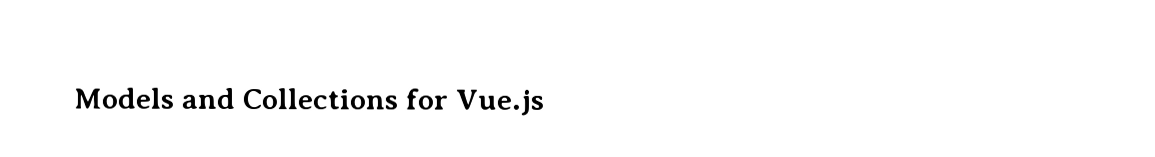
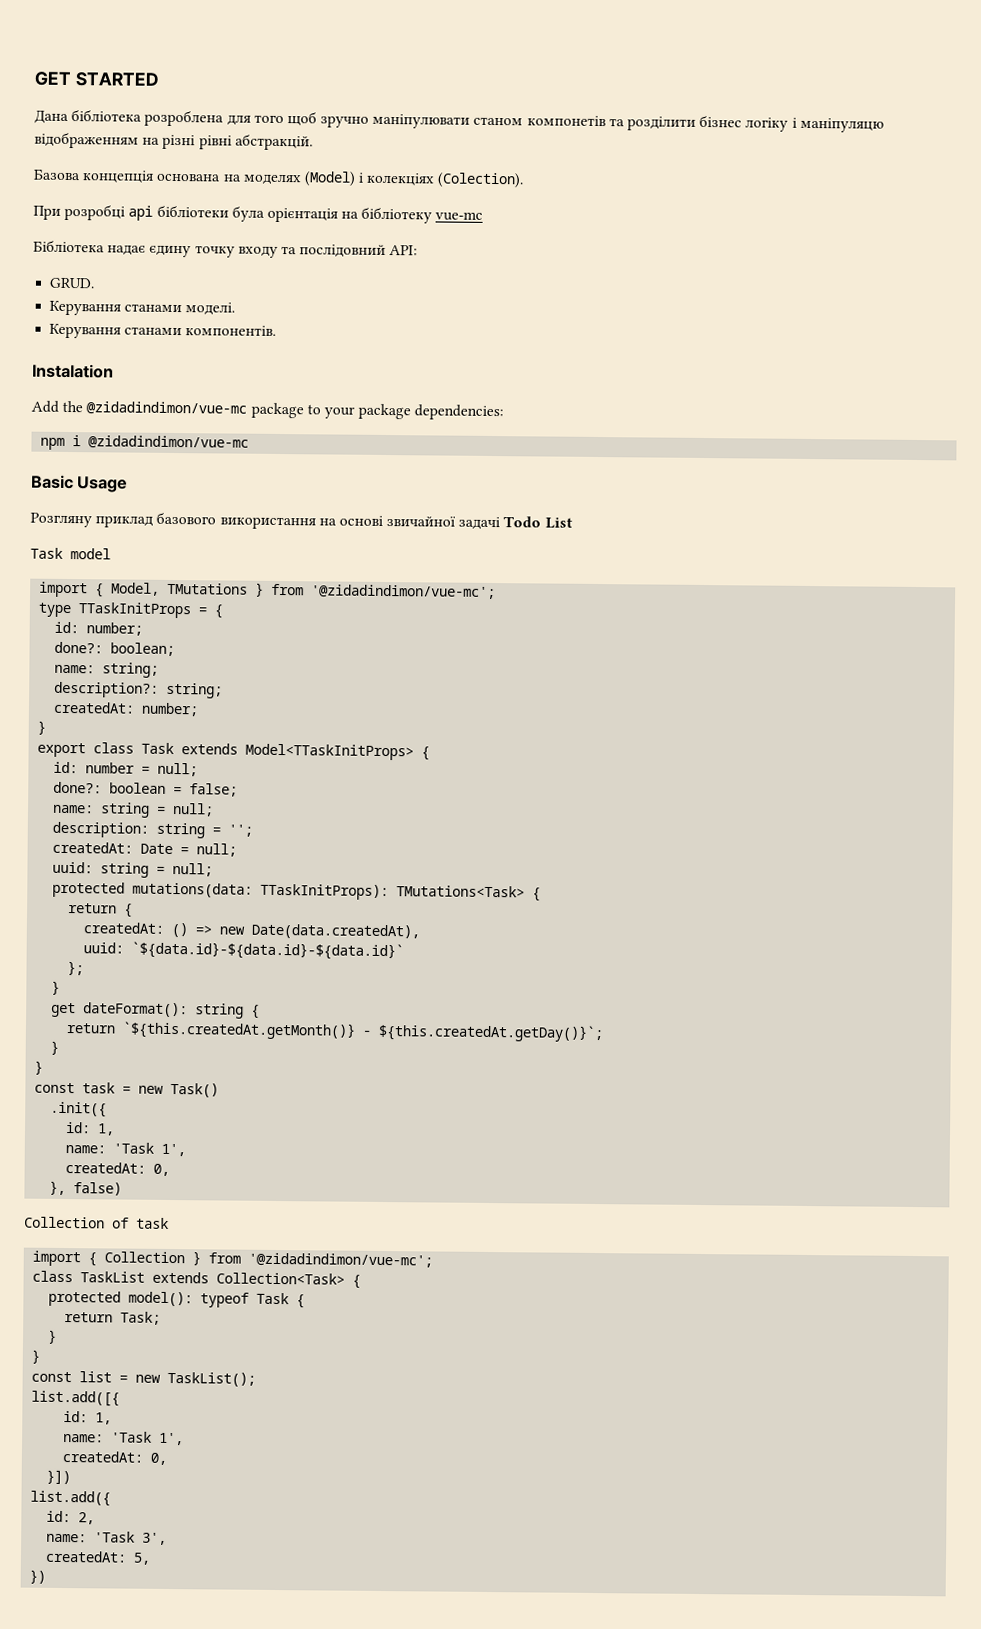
- Models and Collections for Vue.js
+ GET STARTED
+ Дана бібліотека розроблена для того щоб зручно маніпулювати станом компонетів та розділити бізнес логіку і маніпуляцю відображенням на різні рівні абстракцій.
+ Базова концепція основана на моделях (Model) і колекціях (Colection).
+ При розробці api бібліотеки була орієнтація на бібліотеку vue-mc
+ Бібліотека надає єдину точку входу та послідовний API:
+ GRUD.
+ Керування станами моделі.
+ Керування станами компонентів.
+ Instalation
+ Add the @zidadindimon/vue-mc package to your package dependencies:
+ npm i @zidadindimon/vue-mc
+ Basic Usage
+ Розгляну приклад базового використання на основі звичайної задачі Todo List
+ Task model
+ import { Model, TMutations } from '@zidadindimon/vue-mc';
+ type TTaskInitProps = {
+ id: number;
+ done?: boolean;
+ name: string;
+ description?: string;
+ createdAt: number;
+ }
+ export class Task extends Model<TTaskInitProps> {
+ id: number = null;
+ done?: boolean = false;
+ name: string = null;
+ description: string = '';
+ createdAt: Date = null;
+ uuid: string = null;
+ protected mutations(data: TTaskInitProps): TMutations<Task> {
+ return {
+ createdAt: () => new Date(data.createdAt),
+ uuid: `${data.id}-${data.id}-${data.id}`
+ };
+ }
+ get dateFormat(): string {
+ return `${this.createdAt.getMonth()} - ${this.createdAt.getDay()}`;
+ }
+ }
+ const task = new Task()
+ .init({
+ id: 1,
+ name: 'Task 1',
+ createdAt: 0,
+ }, false)
+ Collection of task
+ import { Collection } from '@zidadindimon/vue-mc';
+ class TaskList extends Collection<Task> {
+ protected model(): typeof Task {
+ return Task;
+ }
+ }
+ const list = new TaskList();
+ list.add([{
+ id: 1,
+ name: 'Task 1',
+ createdAt: 0,
+ }])
+ list.add({
+ id: 2,
+ name: 'Task 3',
+ createdAt: 5,
+ })

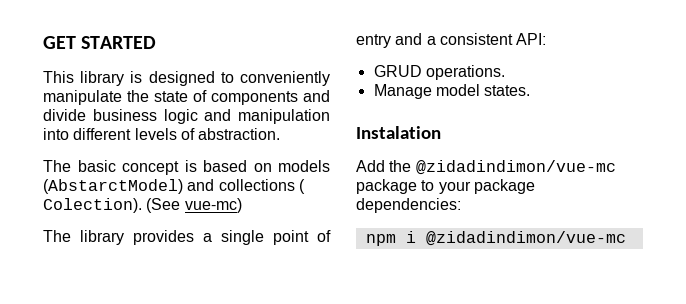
- Дана бібліотека розроблена для того щоб зручно маніпулювати станом компонетів та розділити бізнес логіку і маніпуляцю відображенням на різні рівні абстракцій.
- Базова концепція основана на моделях (Model) і колекціях (Colection).
- При розробці api бібліотеки була орієнтація на бібліотеку vue-mc
- Бібліотека надає єдину точку входу та послідовний API:
- GRUD.
- Керування станами моделі.
- Керування станами компонентів.
+ This library is designed to conveniently manipulate the state of components and divide business logic and manipulation into different levels of abstraction.
+ The basic concept is based on models (AbstarctModel) and collections ( Colection). (See vue-mc)
+ The library provides a single point of entry and a consistent API:
+ GRUD operations.
+ Manage model states.
- Basic Usage
- Розгляну приклад базового використання на основі звичайної задачі Todo List
- Task model
- import { Model, TMutations } from '@zidadindimon/vue-mc';
- type TTaskInitProps = {
- id: number;
- done?: boolean;
- name: string;
- description?: string;
- createdAt: number;
- }
- export class Task extends Model<TTaskInitProps> {
- id: number = null;
- done?: boolean = false;
- name: string = null;
- description: string = '';
- createdAt: Date = null;
- uuid: string = null;
- protected mutations(data: TTaskInitProps): TMutations<Task> {
- return {
- createdAt: () => new Date(data.createdAt),
- uuid: `${data.id}-${data.id}-${data.id}`
- };
- }
- get dateFormat(): string {
- return `${this.createdAt.getMonth()} - ${this.createdAt.getDay()}`;
- }
- }
- const task = new Task()
- .init({
- id: 1,
- name: 'Task 1',
- createdAt: 0,
- }, false)
- Collection of task
- import { Collection } from '@zidadindimon/vue-mc';
- class TaskList extends Collection<Task> {
- protected model(): typeof Task {
- return Task;
- }
- }
- const list = new TaskList();
- list.add([{
- id: 1,
- name: 'Task 1',
- createdAt: 0,
- }])
- list.add({
- id: 2,
- name: 'Task 3',
- createdAt: 5,
- })

